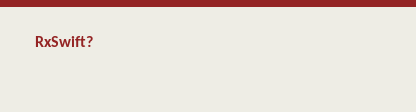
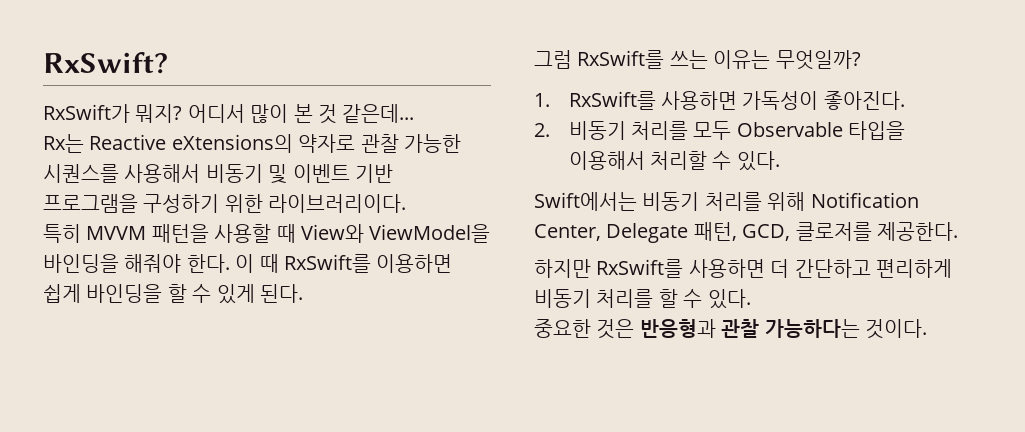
+ RxSwift가 뭐지? 어디서 많이 본 것 같은데...
+ Rx는 Reactive eXtensions의 약자로 관찰 가능한 시퀀스를 사용해서 비동기 및 이벤트 기반 프로그램을 구성하기 위한 라이브러리이다.
+ 특히 MVVM 패턴을 사용할 때 View와 ViewModel을 바인딩을 해줘야 한다. 이 때 RxSwift를 이용하면 쉽게 바인딩을 할 수 있게 된다.
+ 그럼 RxSwift를 쓰는 이유는 무엇일까?
+ 1. RxSwift를 사용하면 가독성이 좋아진다.
+ 2. 비동기 처리를 모두 Observable 타입을 이용해서 처리할 수 있다.
+ Swift에서는 비동기 처리를 위해 Notification Center, Delegate 패턴, GCD, 클로저를 제공한다.
+ 하지만 RxSwift를 사용하면 더 간단하고 편리하게 비동기 처리를 할 수 있다.
+ 중요한 것은 반응형과 관찰 가능하다는 것이다.

